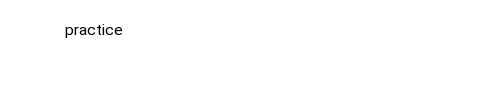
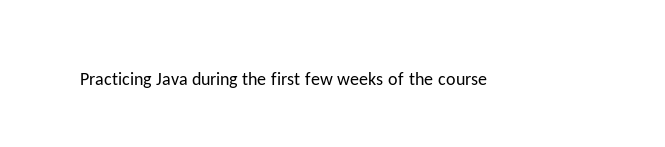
- practice
+ Practicing Java during the first few weeks of the course

